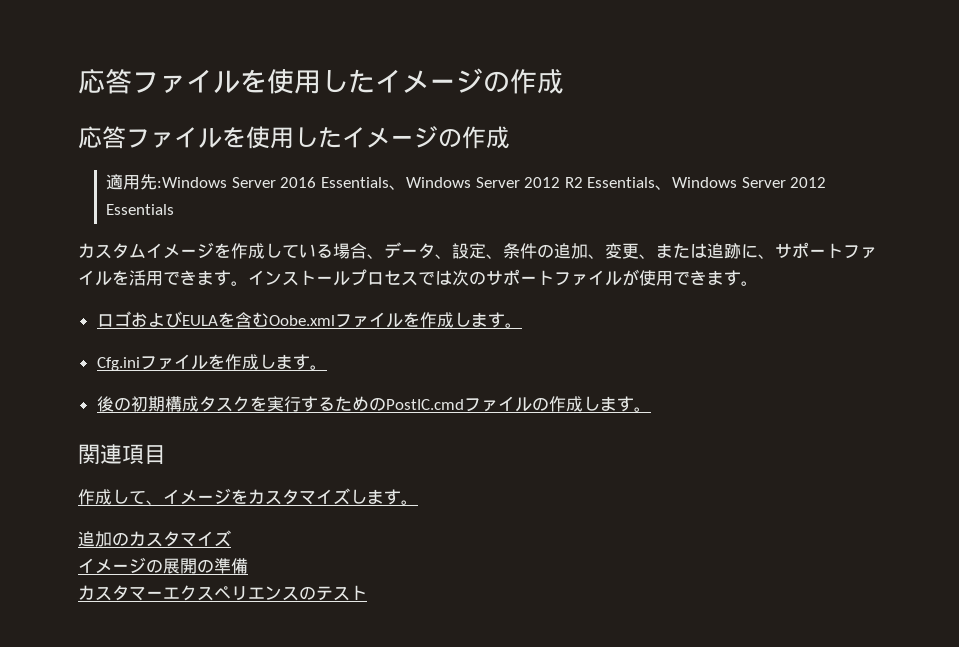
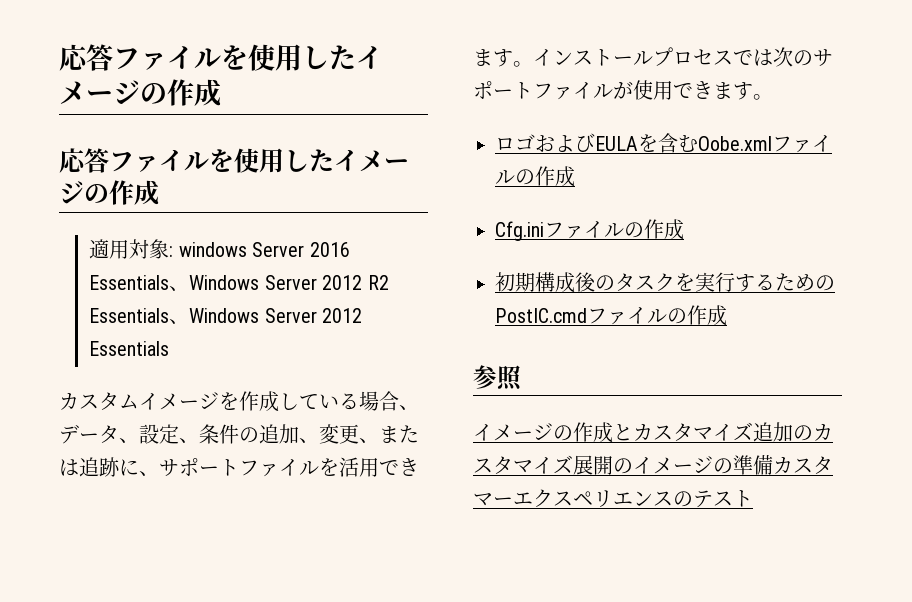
- 適用先:Windows Server 2016 Essentials、Windows Server 2012 R2 Essentials、Windows Server 2012 Essentials
+ 適用対象: windows Server 2016 Essentials、Windows Server 2012 R2 Essentials、Windows Server 2012 Essentials
- ロゴおよびEULAを含むOobe.xmlファイルを作成します。
+ ロゴおよびEULAを含むOobe.xmlファイルの作成
- Cfg.iniファイルを作成します。
- 後の初期構成タスクを実行するためのPostIC.cmdファイルの作成します。
- 関連項目
- 作成して、イメージをカスタマイズします。
- 追加のカスタマイズ
- イメージの展開の準備
- カスタマーエクスペリエンスのテスト
+ Cfg.iniファイルの作成
+ 初期構成後のタスクを実行するためのPostIC.cmdファイルの作成
+ 参照
+ イメージの作成とカスタマイズ追加のカスタマイズ展開のイメージの準備カスタマーエクスペリエンスのテスト

